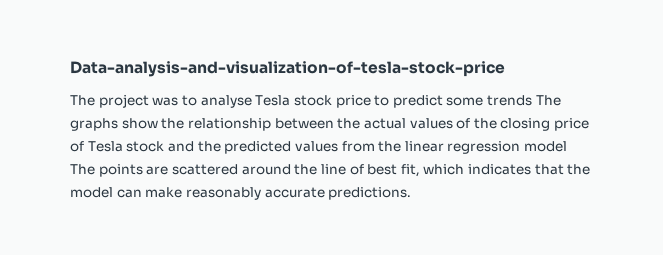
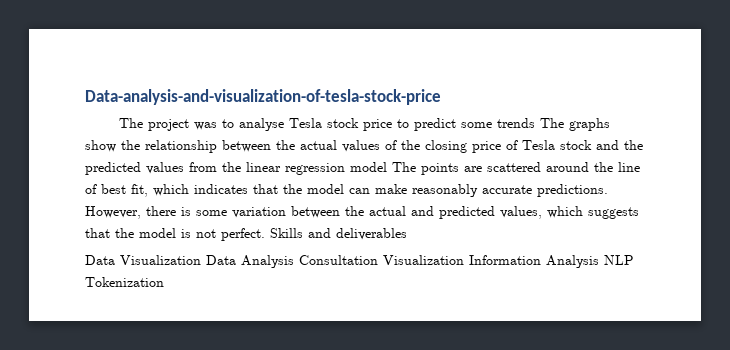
+ However, there is some variation between the actual and predicted values, which suggests that the model is not perfect. Skills and deliverables
+ Data Visualization Data Analysis Consultation Visualization Information Analysis NLP Tokenization

